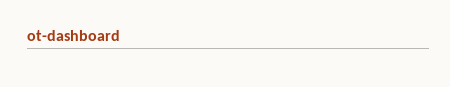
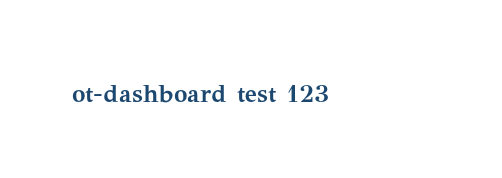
- ot-dashboard
+ ot-dashboard test 123

